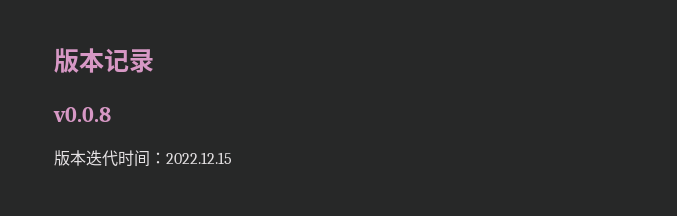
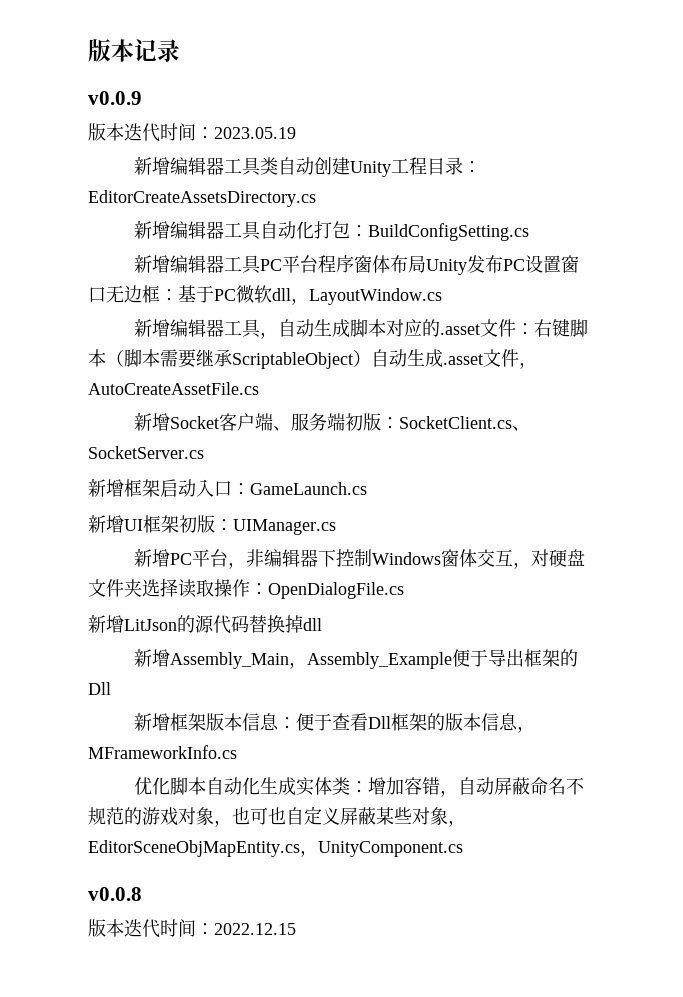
+ v0.0.9
+ 版本迭代时间：2023.05.19
+ 新增编辑器工具类自动创建Unity工程目录：EditorCreateAssetsDirectory.cs
+ 新增编辑器工具自动化打包：BuildConfigSetting.cs
+ 新增编辑器工具PC平台程序窗体布局Unity发布PC设置窗口无边框：基于PC微软dll，LayoutWindow.cs
+ 新增编辑器工具，自动生成脚本对应的.asset文件：右键脚本（脚本需要继承ScriptableObject）自动生成.asset文件，AutoCreateAssetFile.cs
+ 新增Socket客户端、服务端初版：SocketClient.cs、SocketServer.cs
+ 新增框架启动入口：GameLaunch.cs
+ 新增UI框架初版：UIManager.cs
+ 新增PC平台，非编辑器下控制Windows窗体交互，对硬盘文件夹选择读取操作：OpenDialogFile.cs
+ 新增LitJson的源代码替换掉dll
+ 新增Assembly_Main，Assembly_Example便于导出框架的Dll
+ 新增框架版本信息：便于查看Dll框架的版本信息，MFrameworkInfo.cs
+ 优化脚本自动化生成实体类：增加容错，自动屏蔽命名不规范的游戏对象，也可也自定义屏蔽某些对象，EditorSceneObjMapEntity.cs，UnityComponent.cs

